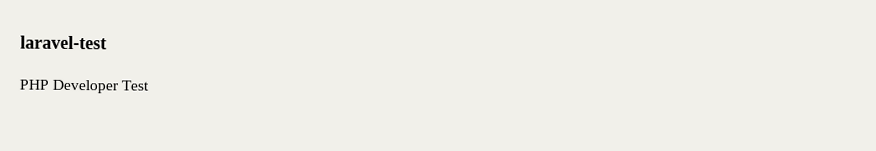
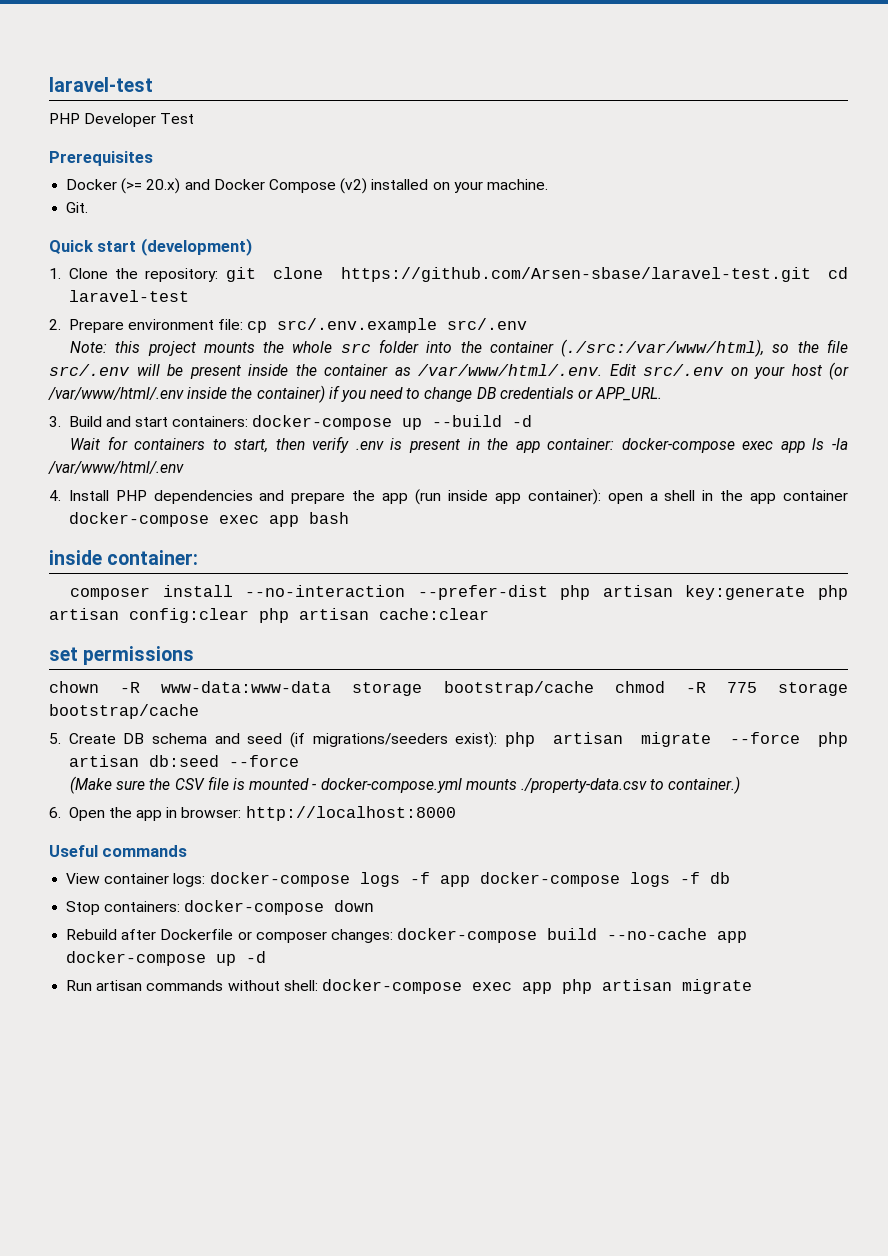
+ Prerequisites
+ Docker (>= 20.x) and Docker Compose (v2) installed on your machine.
+ Git.
+ Quick start (development)
+ 1. Clone the repository: git clone https://github.com/Arsen-sbase/laravel-test.git cd laravel-test
+ 2. Prepare environment file: cp src/.env.example src/.env
+ Note: this project mounts the whole src folder into the container (./src:/var/www/html), so the file src/.env will be present inside the container as /var/www/html/.env. Edit src/.env on your host (or /var/www/html/.env inside the container) if you need to change DB credentials or APP_URL.
+ 3. Build and start containers: docker-compose up --build -d
+ Wait for containers to start, then verify .env is present in the app container: docker-compose exec app ls -la /var/www/html/.env
+ 4. Install PHP dependencies and prepare the app (run inside app container): open a shell in the app container docker-compose exec app bash
+ inside container:
+ composer install --no-interaction --prefer-dist php artisan key:generate php artisan config:clear php artisan cache:clear
+ set permissions
+ chown -R www-data:www-data storage bootstrap/cache chmod -R 775 storage bootstrap/cache
+ 5. Create DB schema and seed (if migrations/seeders exist): php artisan migrate --force php artisan db:seed --force
+ (Make sure the CSV file is mounted - docker-compose.yml mounts ./property-data.csv to container.)
+ 6. Open the app in browser: http://localhost:8000
+ Useful commands
+ View container logs: docker-compose logs -f app docker-compose logs -f db
+ Stop containers: docker-compose down
+ Rebuild after Dockerfile or composer changes: docker-compose build --no-cache app docker-compose up -d
+ Run artisan commands without shell: docker-compose exec app php artisan migrate

